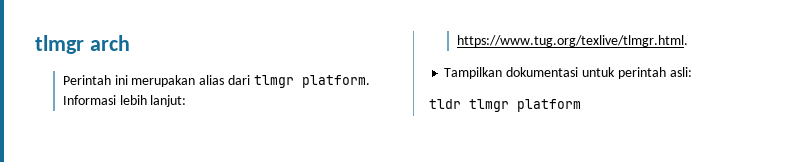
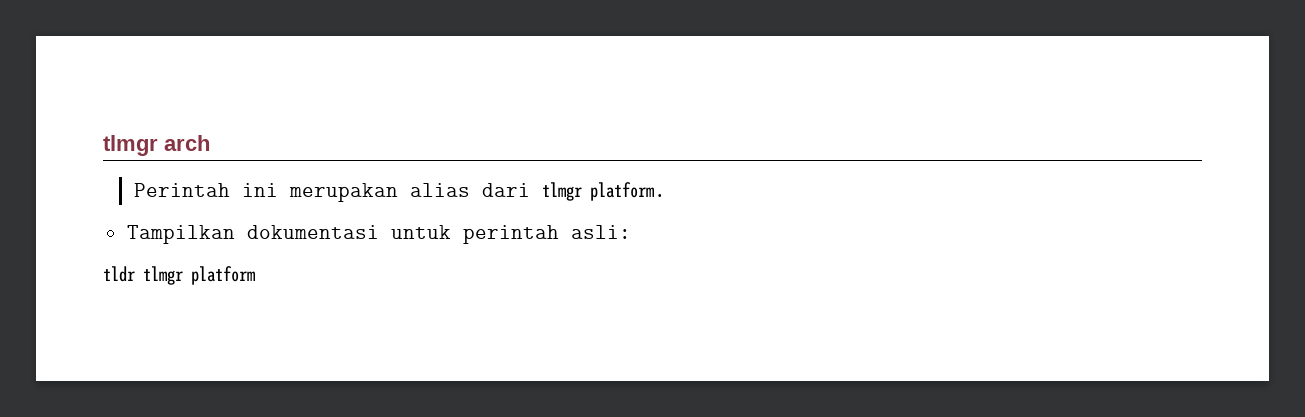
- Informasi lebih lanjut: https://www.tug.org/texlive/tlmgr.html.

